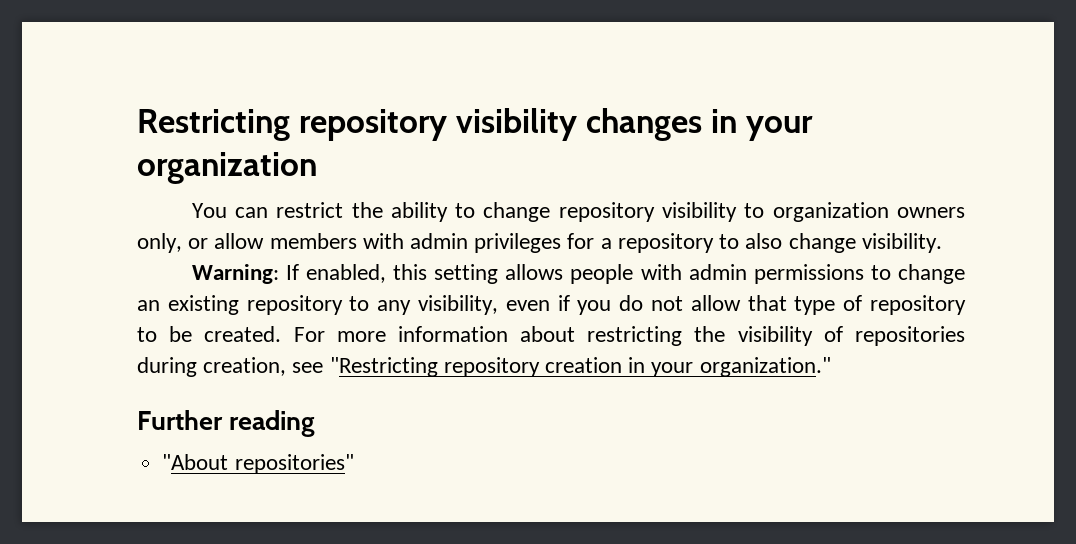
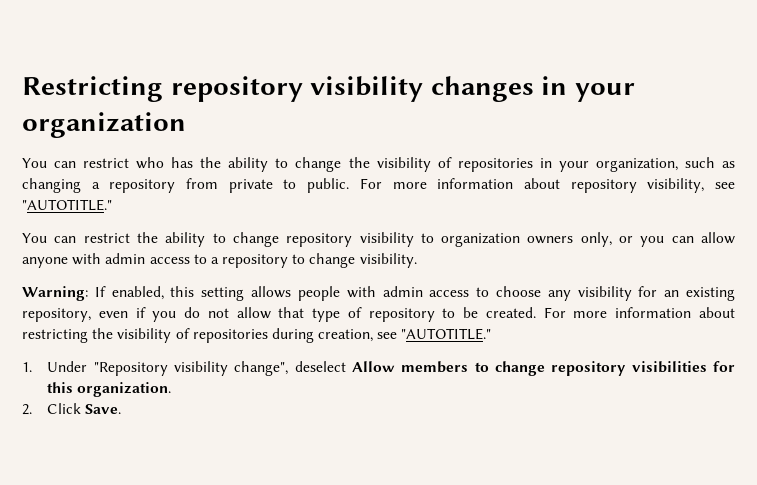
+ You can restrict who has the ability to change the visibility of repositories in your organization, such as changing a repository from private to public. For more information about repository visibility, see "AUTOTITLE."
- You can restrict the ability to change repository visibility to organization owners only, or allow members with admin privileges for a repository to also change visibility.
+ You can restrict the ability to change repository visibility to organization owners only, or you can allow anyone with admin access to a repository to change visibility.
- Warning: If enabled, this setting allows people with admin permissions to change an existing repository to any visibility, even if you do not allow that type of repository to be created.
+ Warning: If enabled, this setting allows people with admin access to choose any visibility for an existing repository, even if you do not allow that type of repository to be created.
- For more information about restricting the visibility of repositories during creation, see "Restricting repository creation in your organization."
- Further reading
- "About repositories"
+ For more information about restricting the visibility of repositories during creation, see "AUTOTITLE."
+ 1. Under "Repository visibility change", deselect Allow members to change repository visibilities for this organization.
+ 2. Click Save.

